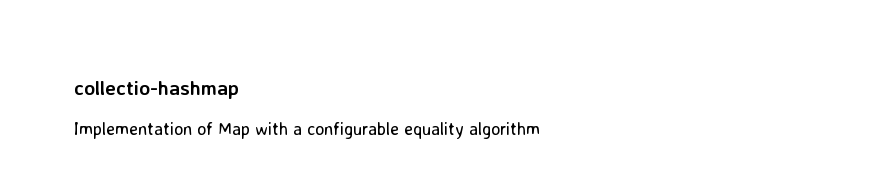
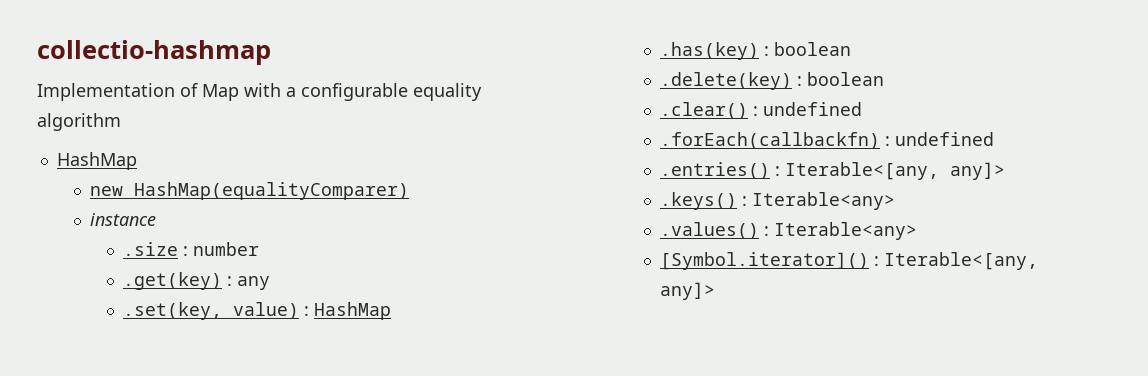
  Implementation of Map with a configurable equality algorithm
+ HashMap
+ new HashMap(equalityComparer)
+ instance
+ .size : number
+ .get(key) : any
+ .set(key, value) : HashMap
+ .has(key) : boolean
+ .delete(key) : boolean
+ .clear() : undefined
+ .forEach(callbackfn) : undefined
+ .entries() : Iterable<[any, any]>
+ .keys() : Iterable<any>
+ .values() : Iterable<any>
+ [Symbol.iterator]() : Iterable<[any, any]>

